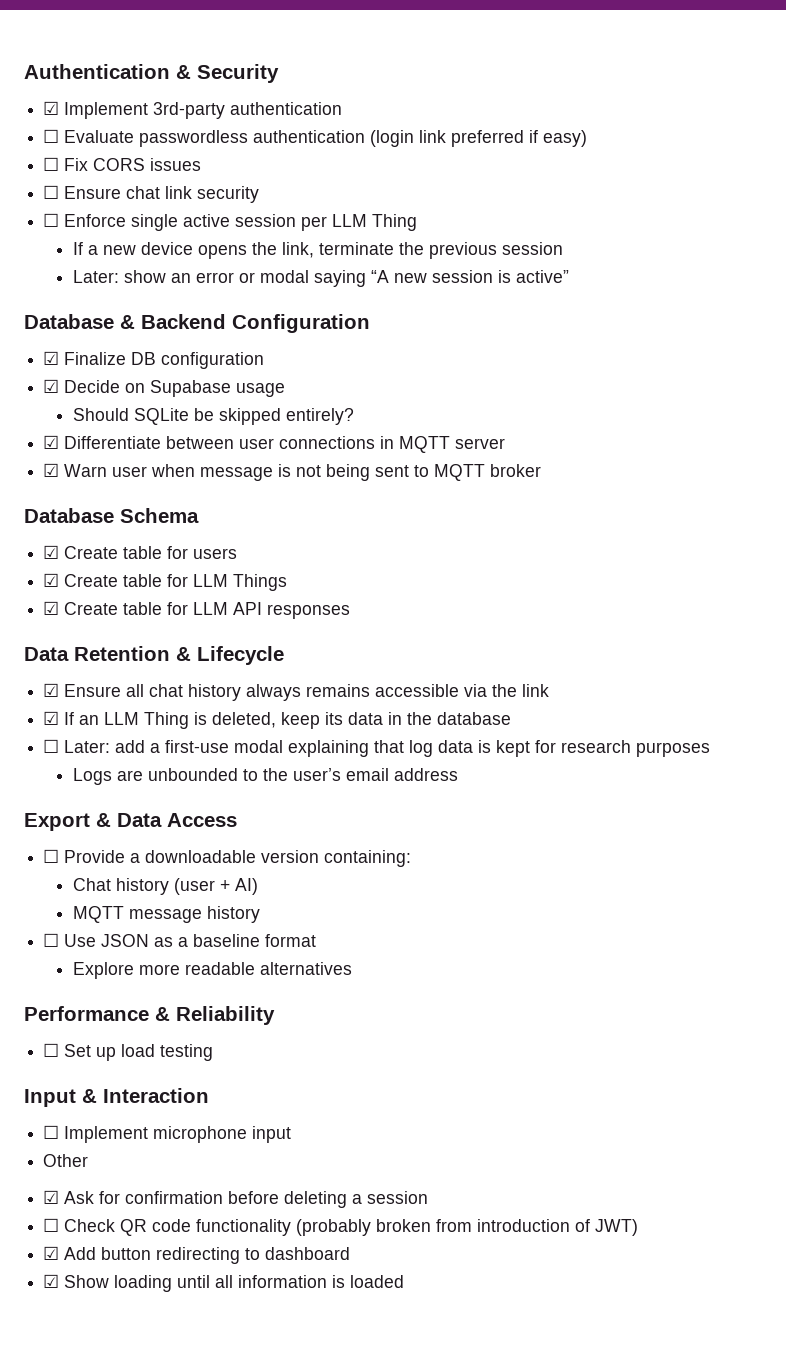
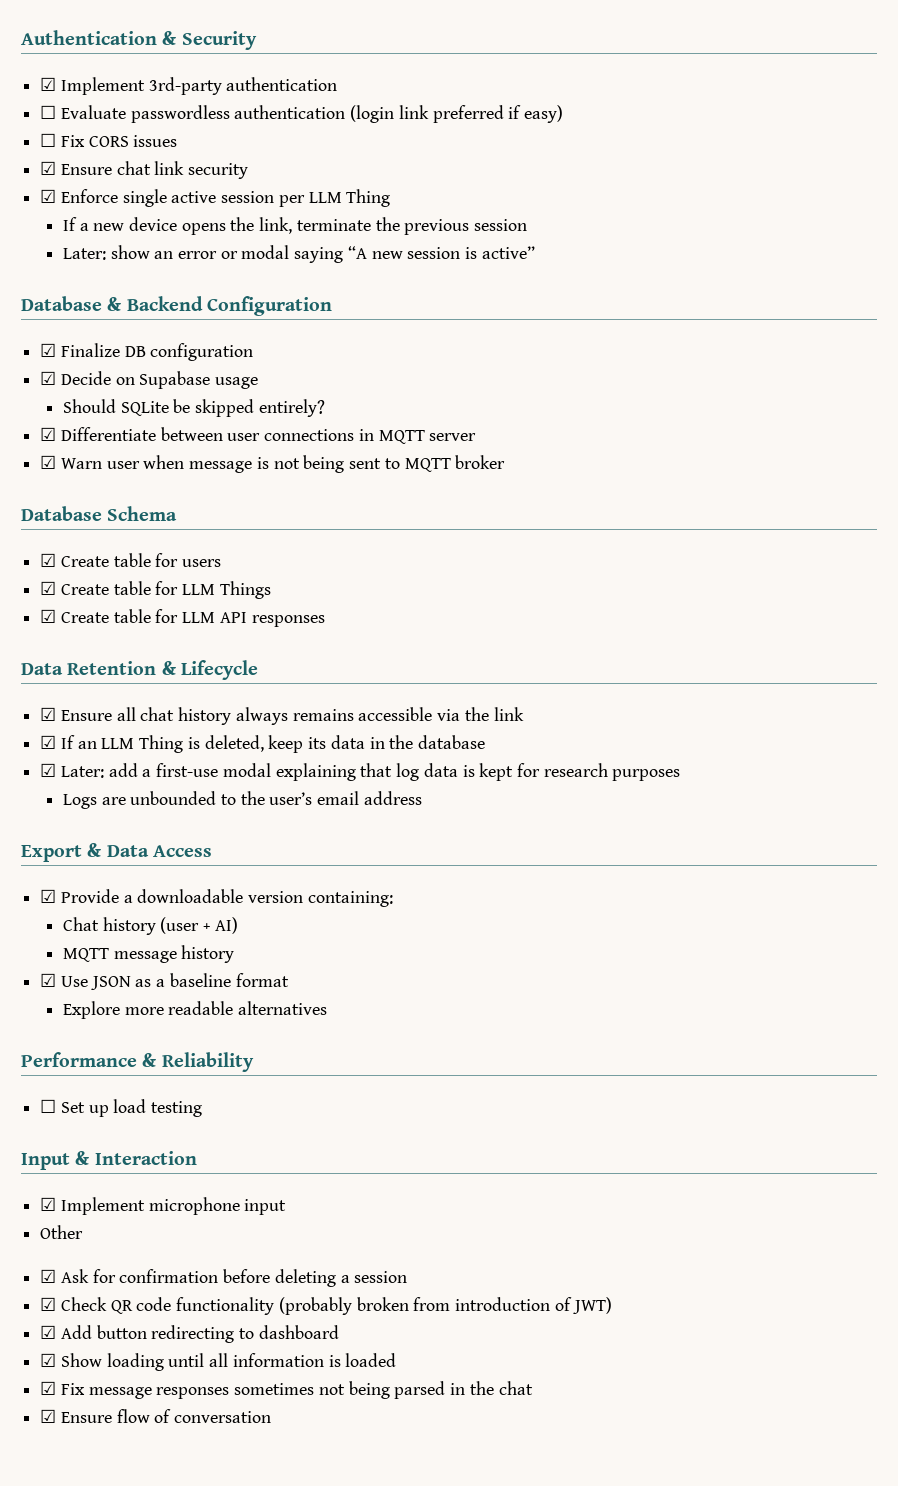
- ☐ Ensure chat link security
+ ☑ Ensure chat link security
- ☐ Enforce single active session per LLM Thing
+ ☑ Enforce single active session per LLM Thing
- ☐ Later: add a first-use modal explaining that log data is kept for research purposes
+ ☑ Later: add a first-use modal explaining that log data is kept for research purposes
- ☐ Provide a downloadable version containing:
+ ☑ Provide a downloadable version containing:
- ☐ Use JSON as a baseline format
+ ☑ Use JSON as a baseline format
- ☐ Implement microphone input
+ ☑ Implement microphone input
- ☐ Check QR code functionality (probably broken from introduction of JWT)
+ ☑ Check QR code functionality (probably broken from introduction of JWT)
+ ☑ Fix message responses sometimes not being parsed in the chat
+ ☑ Ensure flow of conversation

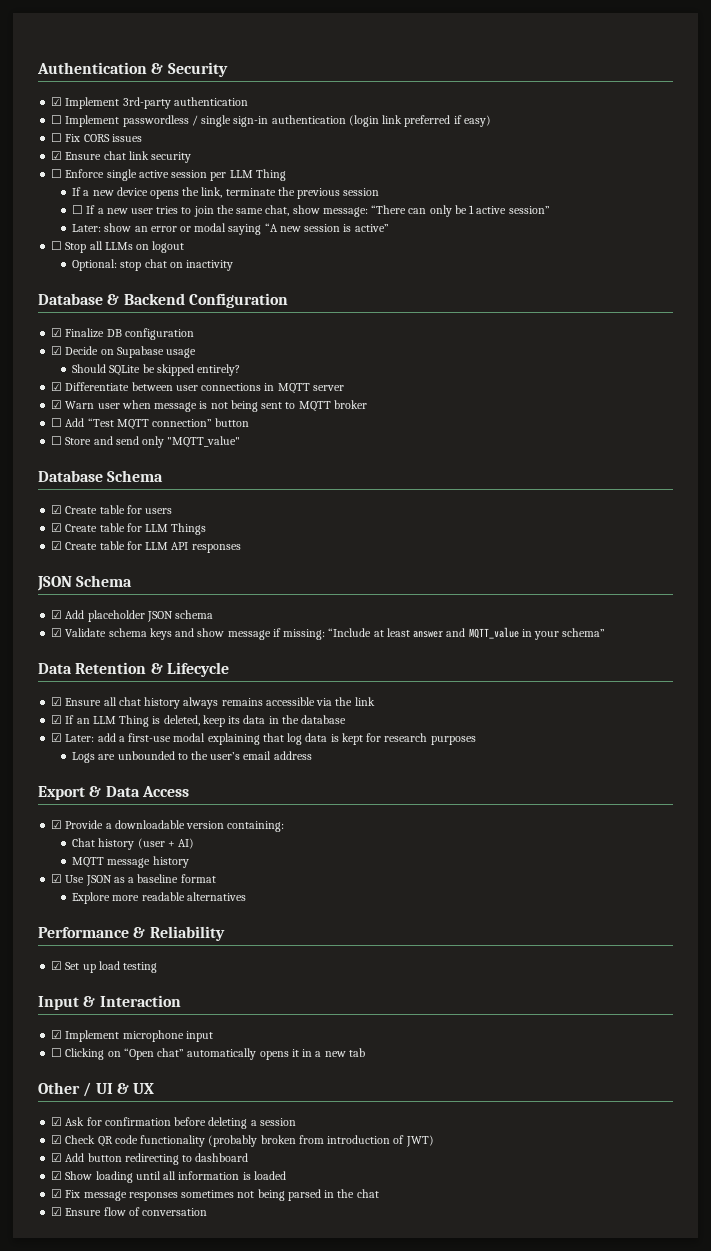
- ☐ Evaluate passwordless authentication (login link preferred if easy)
+ ☐ Implement passwordless / single sign-in authentication (login link preferred if easy)
- ☑ Enforce single active session per LLM Thing
+ ☐ Enforce single active session per LLM Thing
+ ☐ If a new user tries to join the same chat, show message: “There can only be 1 active session”
+ ☐ Stop all LLMs on logout
+ Optional: stop chat on inactivity
+ ☐ Add “Test MQTT connection” button
+ ☐ Store and send only "MQTT_value"
+ JSON Schema
+ ☑ Add placeholder JSON schema
+ ☑ Validate schema keys and show message if missing: “Include at least answer and MQTT_value in your schema”
- ☐ Set up load testing
+ ☑ Set up load testing
- Other
+ ☐ Clicking on “Open chat” automatically opens it in a new tab
+ Other / UI & UX

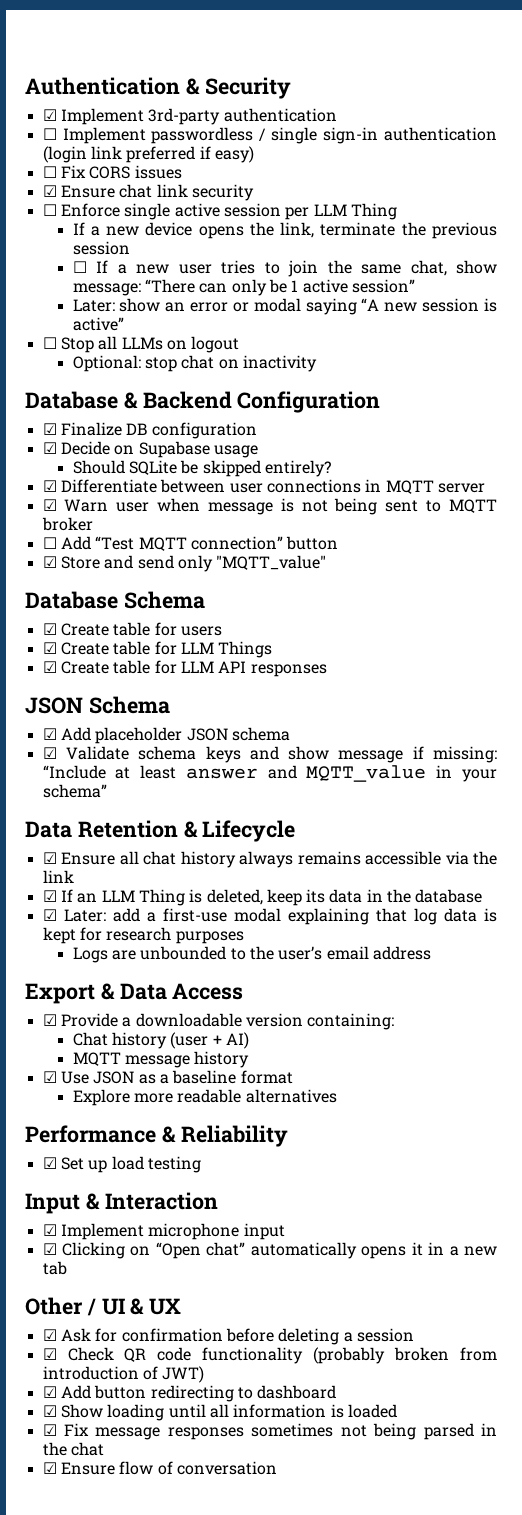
- ☐ Store and send only "MQTT_value"
+ ☑ Store and send only "MQTT_value"
- ☐ Clicking on “Open chat” automatically opens it in a new tab
+ ☑ Clicking on “Open chat” automatically opens it in a new tab

